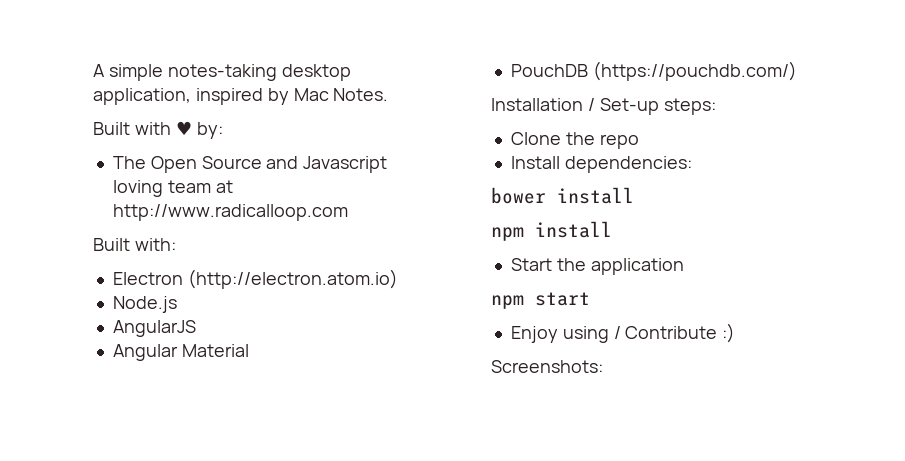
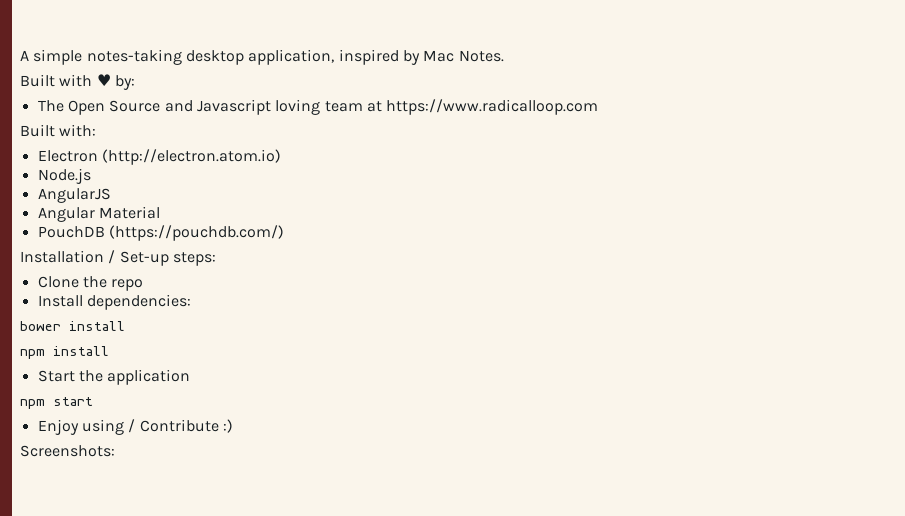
- The Open Source and Javascript loving team at http://www.radicalloop.com
+ The Open Source and Javascript loving team at https://www.radicalloop.com

